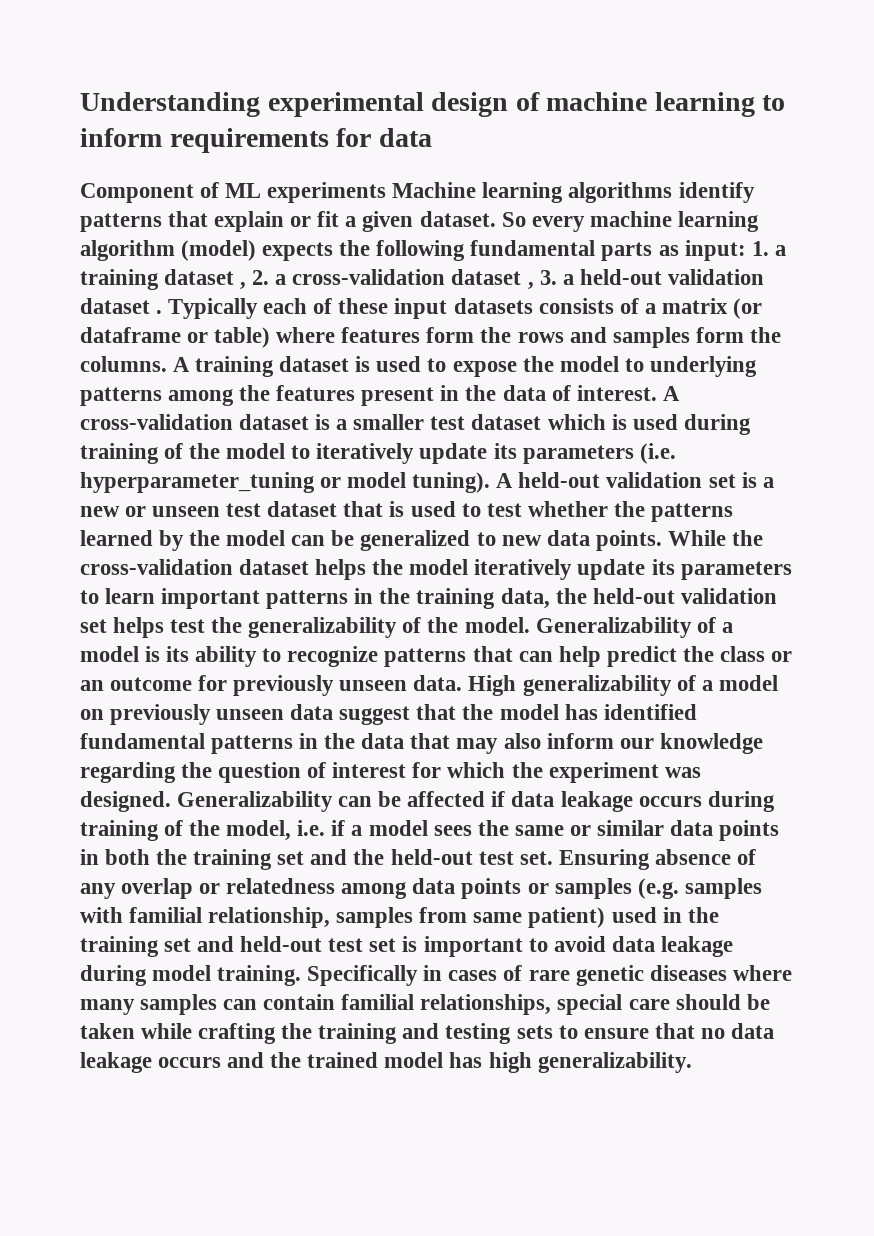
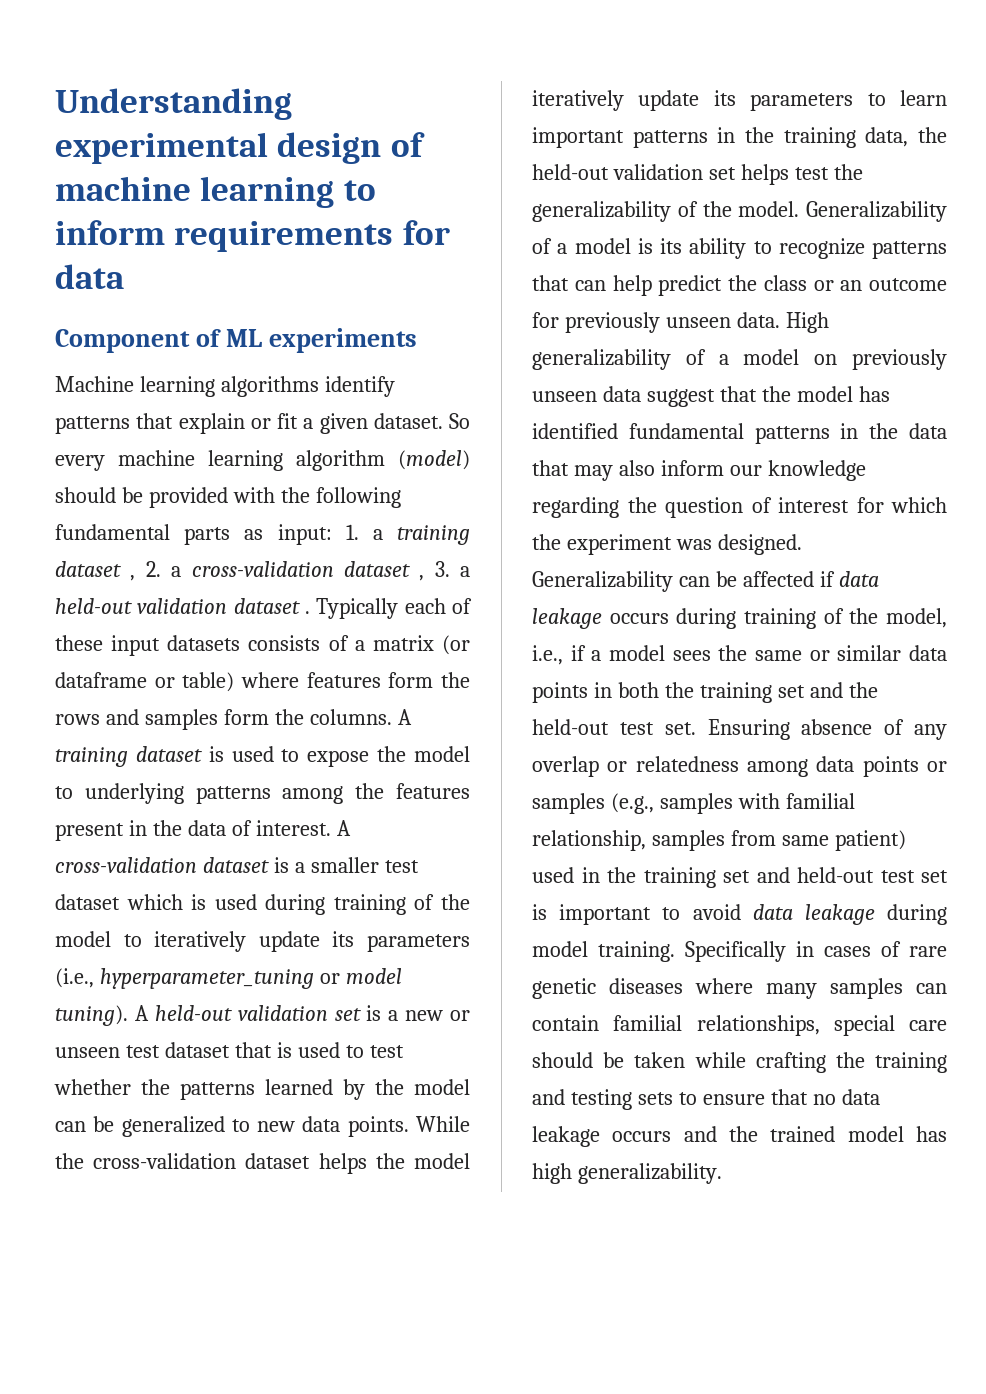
- Component of ML experiments Machine learning algorithms identify patterns that explain or fit a given dataset.
+ Component of ML experiments
+ Machine learning algorithms identify patterns that explain or fit a given dataset.
- So every machine learning algorithm (model) expects the following fundamental parts as input: 1. a training dataset , 2. a cross-validation dataset , 3. a held-out validation dataset .
+ So every machine learning algorithm (model) should be provided with the following fundamental parts as input: 1. a training dataset , 2. a cross-validation dataset , 3. a held-out validation dataset .
- A cross-validation dataset is a smaller test dataset which is used during training of the model to iteratively update its parameters (i.e. hyperparameter_tuning or model tuning).
+ A cross-validation dataset is a smaller test dataset which is used during training of the model to iteratively update its parameters (i.e., hyperparameter_tuning or model tuning).
- Generalizability can be affected if data leakage occurs during training of the model, i.e. if a model sees the same or similar data points in both the training set and the held-out test set.
+ Generalizability can be affected if data leakage occurs during training of the model, i.e., if a model sees the same or similar data points in both the training set and the held-out test set.
- Ensuring absence of any overlap or relatedness among data points or samples (e.g. samples with familial relationship, samples from same patient) used in the training set and held-out test set is important to avoid data leakage during model training.
+ Ensuring absence of any overlap or relatedness among data points or samples (e.g., samples with familial relationship, samples from same patient) used in the training set and held-out test set is important to avoid data leakage during model training.

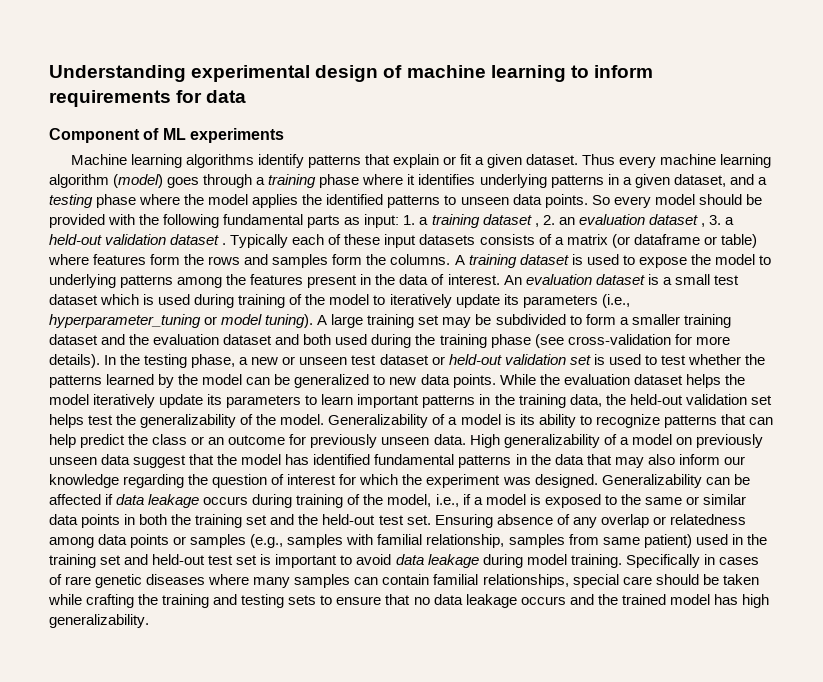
- So every machine learning algorithm (model) should be provided with the following fundamental parts as input: 1. a training dataset , 2. a cross-validation dataset , 3. a held-out validation dataset .
+ Thus every machine learning algorithm (model) goes through a training phase where it identifies underlying patterns in a given dataset, and a testing phase where the model applies the identified patterns to unseen data points. So every model should be provided with the following fundamental parts as input: 1. a training dataset , 2. an evaluation dataset , 3. a held-out validation dataset .
- A cross-validation dataset is a smaller test dataset which is used during training of the model to iteratively update its parameters (i.e., hyperparameter_tuning or model tuning).
+ An evaluation dataset is a small test dataset which is used during training of the model to iteratively update its parameters (i.e., hyperparameter_tuning or model tuning).
- A held-out validation set is a new or unseen test dataset that is used to test whether the patterns learned by the model can be generalized to new data points.
+ A large training set may be subdivided to form a smaller training dataset and the evaluation dataset and both used during the training phase (see cross-validation for more details). In the testing phase, a new or unseen test dataset or held-out validation set is used to test whether the patterns learned by the model can be generalized to new data points.
- While the cross-validation dataset helps the model iteratively update its parameters to learn important patterns in the training data, the held-out validation set helps test the generalizability of the model.
+ While the evaluation dataset helps the model iteratively update its parameters to learn important patterns in the training data, the held-out validation set helps test the generalizability of the model.
- Generalizability can be affected if data leakage occurs during training of the model, i.e., if a model sees the same or similar data points in both the training set and the held-out test set.
+ Generalizability can be affected if data leakage occurs during training of the model, i.e., if a model is exposed to the same or similar data points in both the training set and the held-out test set.

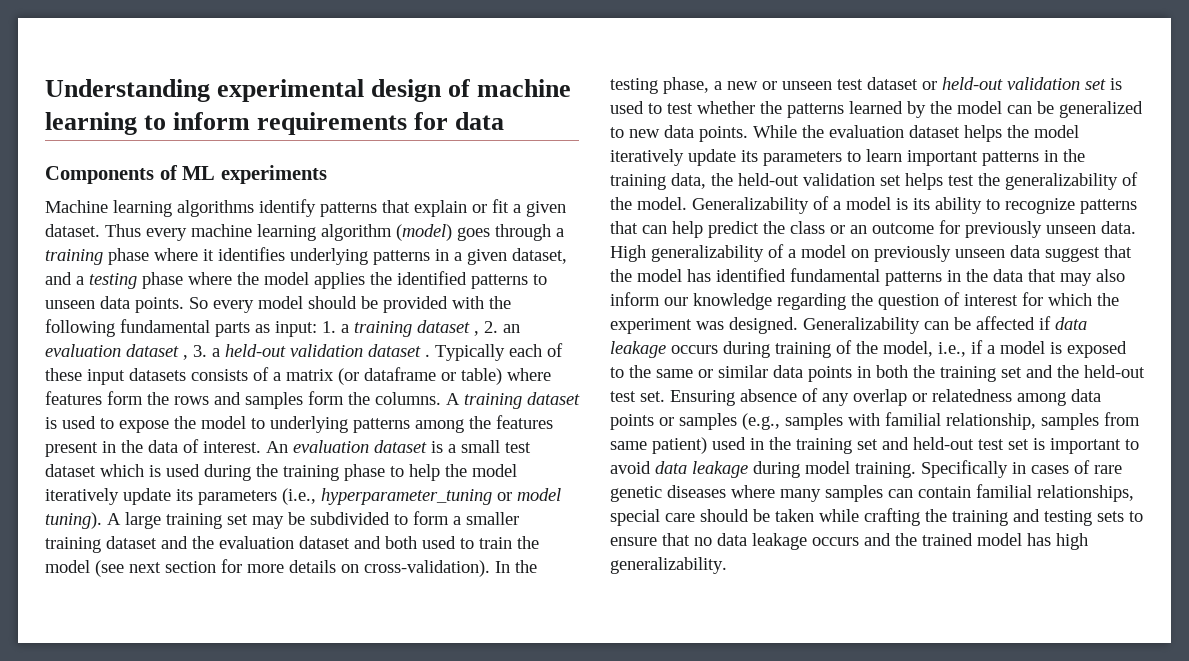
- Component of ML experiments
+ Components of ML experiments
- An evaluation dataset is a small test dataset which is used during training of the model to iteratively update its parameters (i.e., hyperparameter_tuning or model tuning).
+ An evaluation dataset is a small test dataset which is used during the training phase to help the model iteratively update its parameters (i.e., hyperparameter_tuning or model tuning).
- A large training set may be subdivided to form a smaller training dataset and the evaluation dataset and both used during the training phase (see cross-validation for more details).
+ A large training set may be subdivided to form a smaller training dataset and the evaluation dataset and both used to train the model (see next section for more details on cross-validation).

